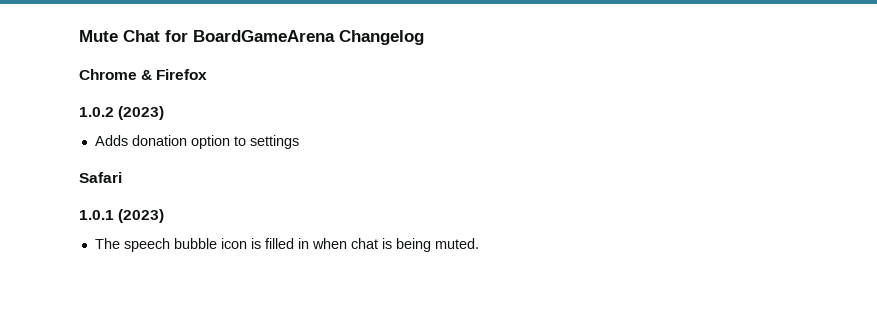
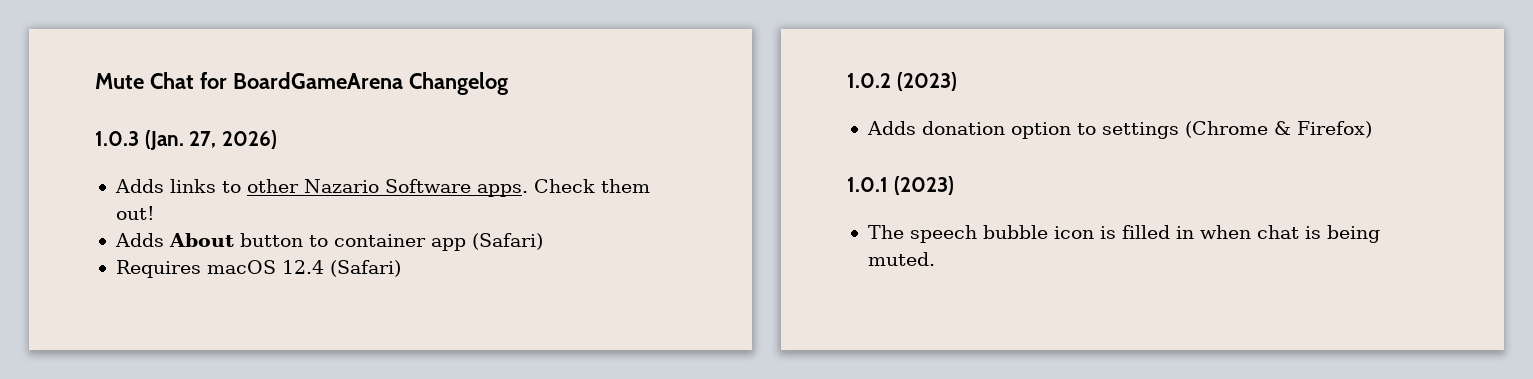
- Chrome & Firefox
+ 1.0.3 (Jan. 27, 2026)
+ Adds links to other Nazario Software apps. Check them out!
+ Adds About button to container app (Safari)
+ Requires macOS 12.4 (Safari)
- Adds donation option to settings
- Safari
+ Adds donation option to settings (Chrome & Firefox)

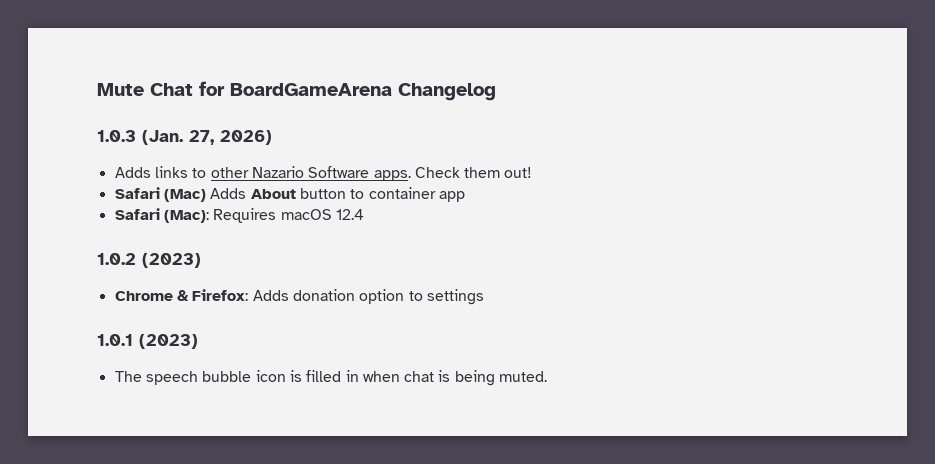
- Adds About button to container app (Safari)
- Requires macOS 12.4 (Safari)
+ Safari (Mac) Adds About button to container app
+ Safari (Mac): Requires macOS 12.4
- Adds donation option to settings (Chrome & Firefox)
+ Chrome & Firefox: Adds donation option to settings

